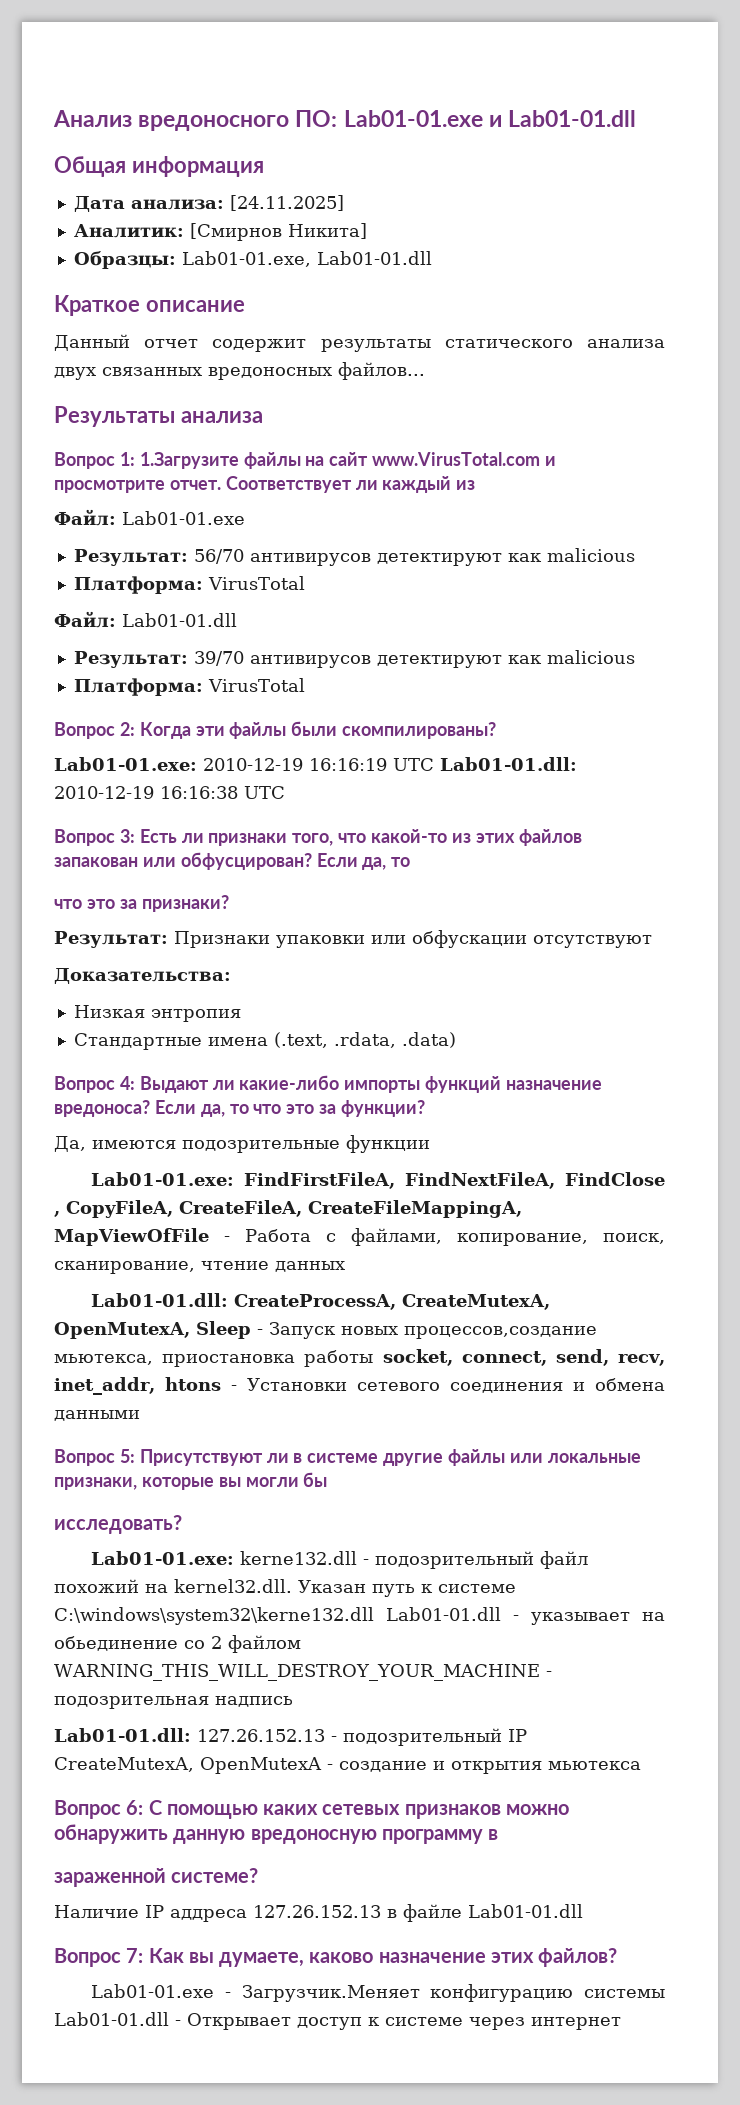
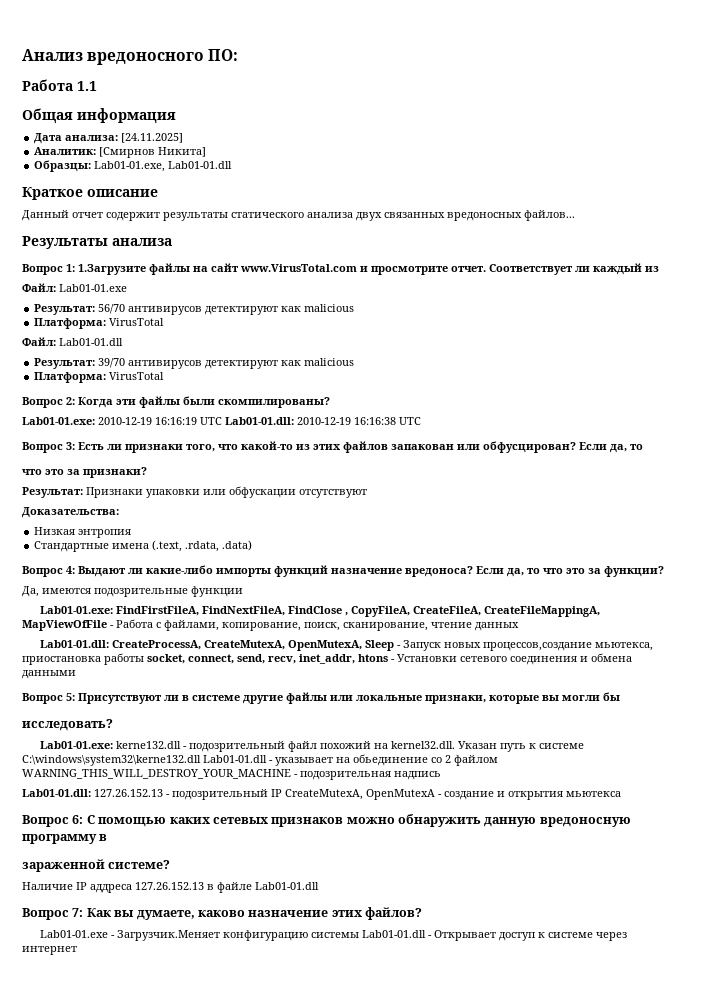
- Анализ вредоносного ПО: Lab01-01.exe и Lab01-01.dll
+ Анализ вредоносного ПО:
+ Работа 1.1

